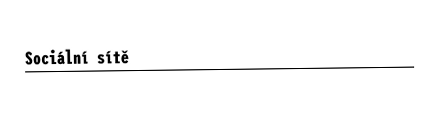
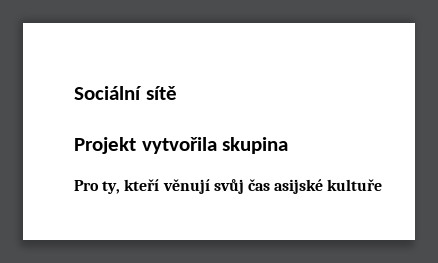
+ Projekt vytvořila skupina
+ Pro ty, kteří věnují svůj čas asijské kultuře

